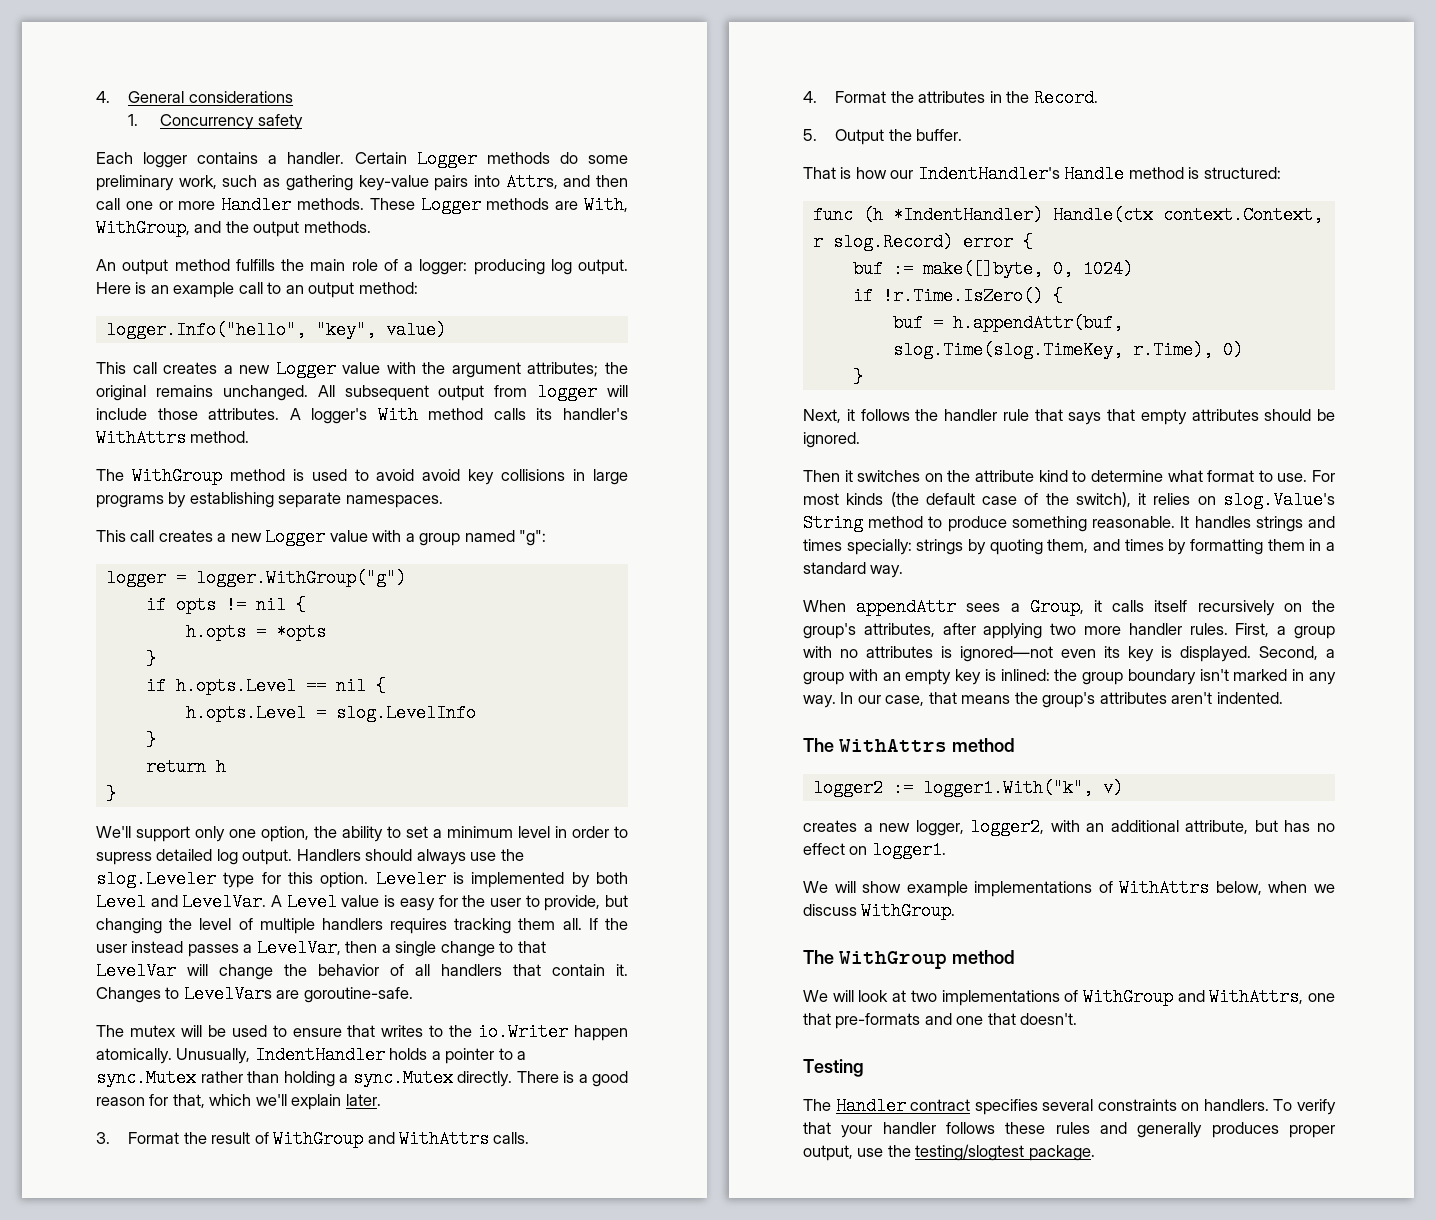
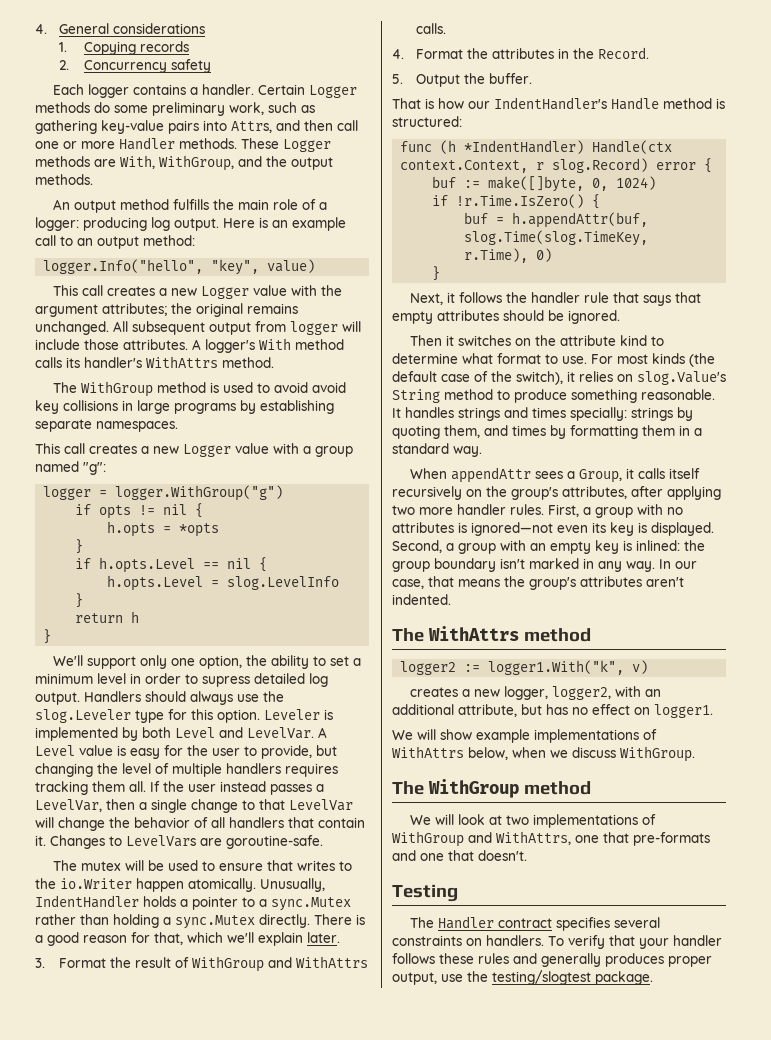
- 1. Concurrency safety
+ 1. Copying records
+ 2. Concurrency safety

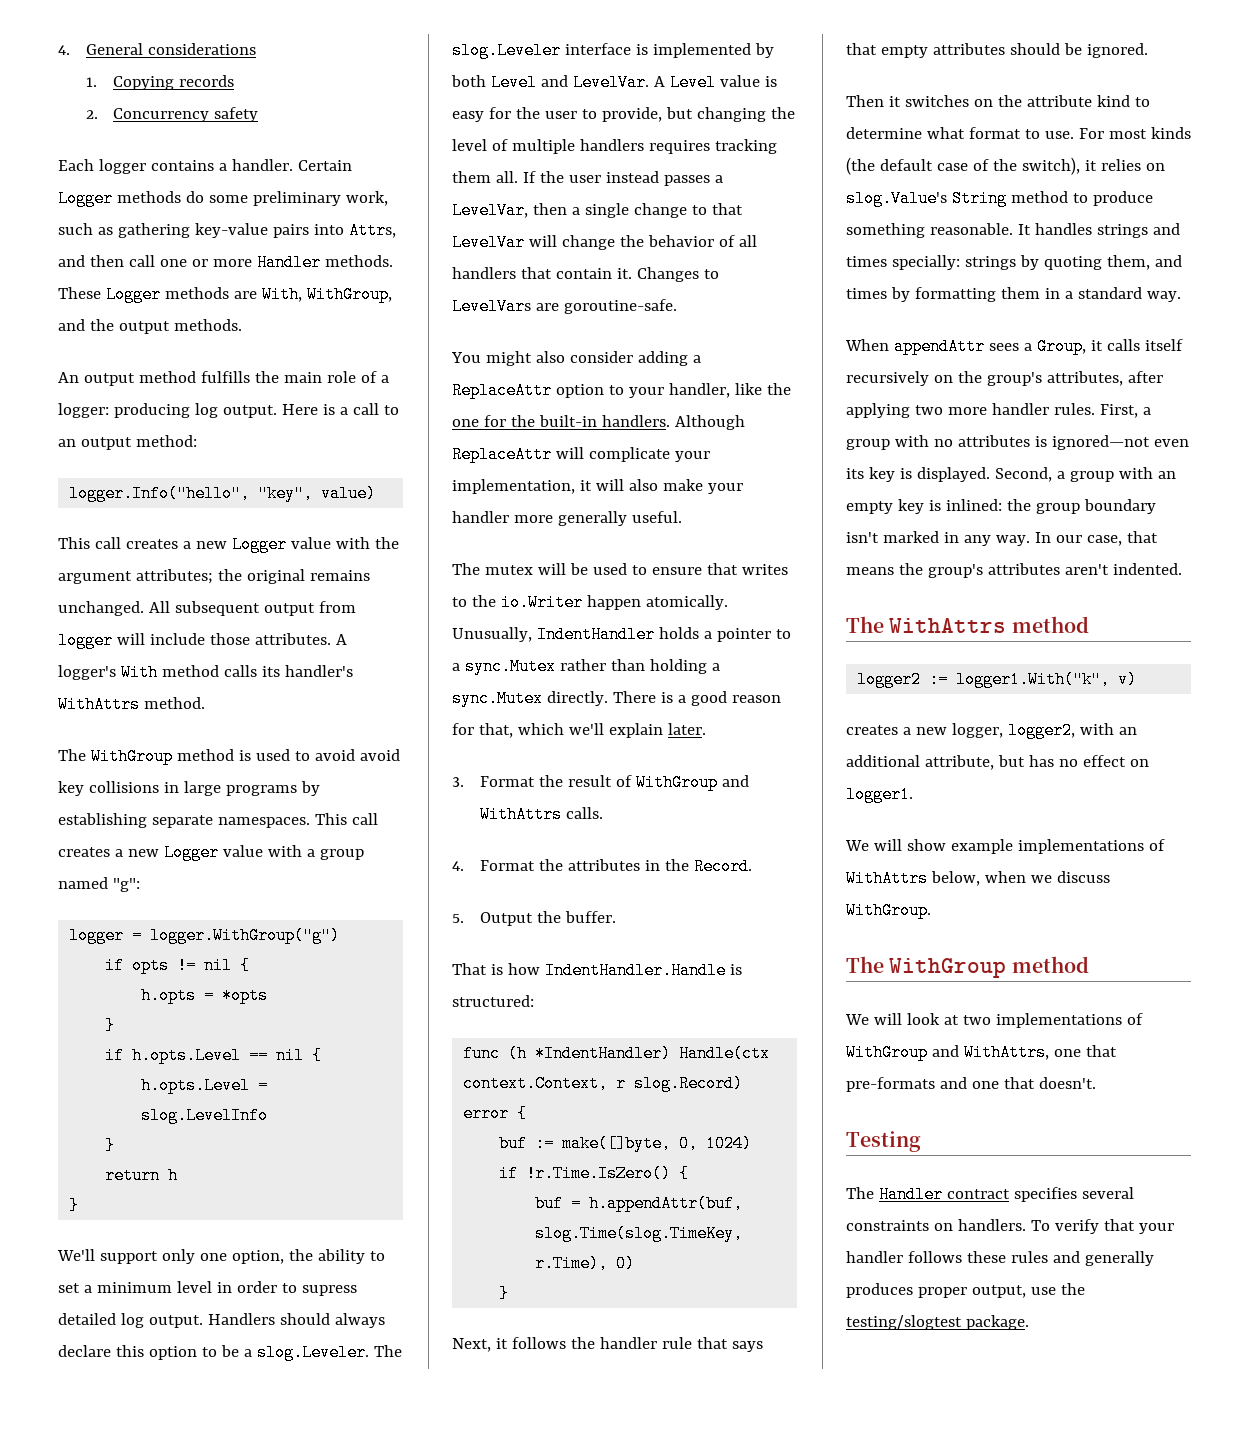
- Here is an example call to an output method:
+ Here is a call to an output method:
- The WithGroup method is used to avoid avoid key collisions in large programs by establishing separate namespaces.
- This call creates a new Logger value with a group named "g":
+ The WithGroup method is used to avoid avoid key collisions in large programs by establishing separate namespaces. This call creates a new Logger value with a group named "g":
- Handlers should always use the slog.Leveler type for this option. Leveler is implemented by both Level and LevelVar.
+ Handlers should always declare this option to be a slog.Leveler. The slog.Leveler interface is implemented by both Level and LevelVar.
+ You might also consider adding a ReplaceAttr option to your handler, like the one for the built-in handlers. Although ReplaceAttr will complicate your implementation, it will also make your handler more generally useful.
- That is how our IndentHandler's Handle method is structured:
+ That is how IndentHandler.Handle is structured:

